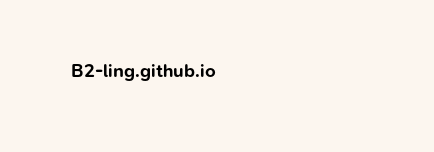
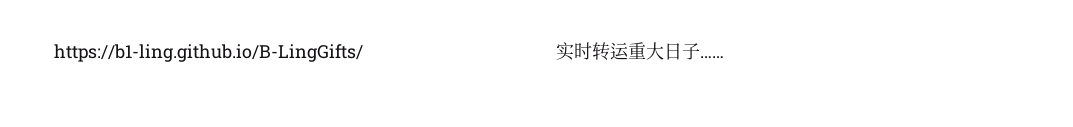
- B2-ling.github.io
+ https://b1-ling.github.io/B-LingGifts/
+ 实时转运重大日子……

